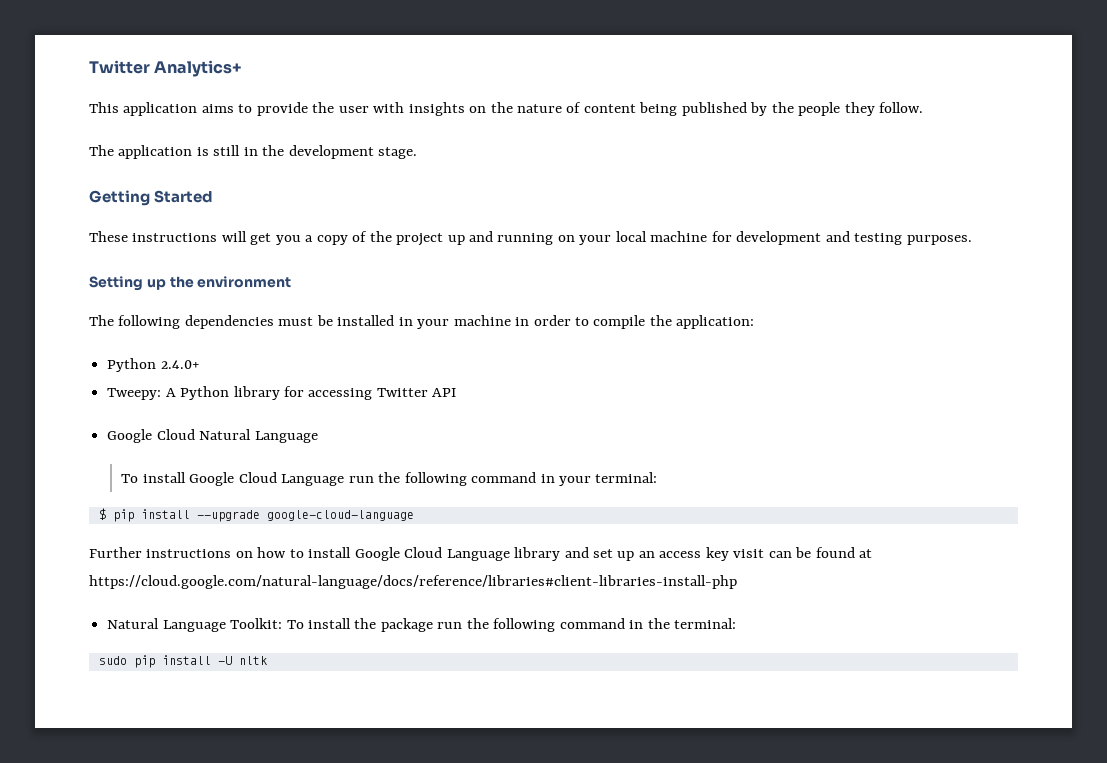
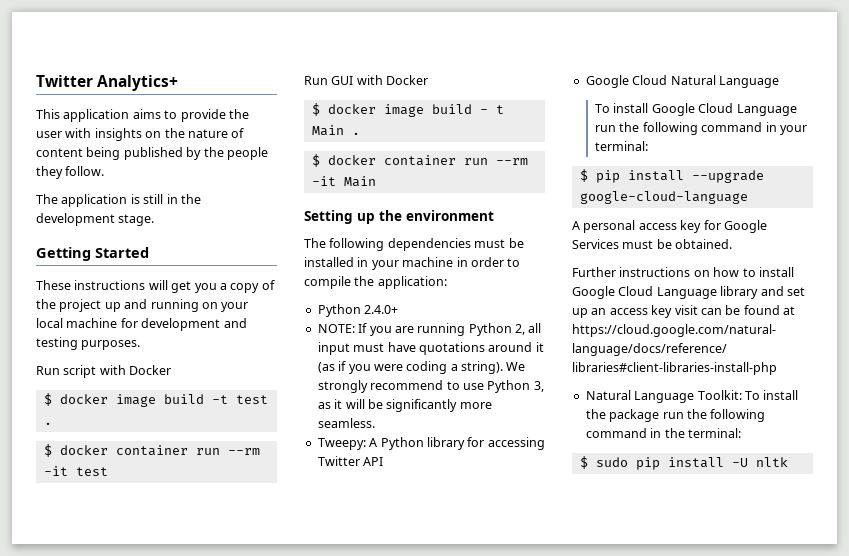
+ Run script with Docker
+ $ docker image build -t test .
+ $ docker container run --rm -it test
+ Run GUI with Docker
+ $ docker image build - t Main .
+ $ docker container run --rm -it Main
+ NOTE: If you are running Python 2, all input must have quotations around it (as if you were coding a string). We strongly recommend to use Python 3, as it will be significantly more seamless.
+ A personal access key for Google Services must be obtained.
- sudo pip install -U nltk
+ $ sudo pip install -U nltk

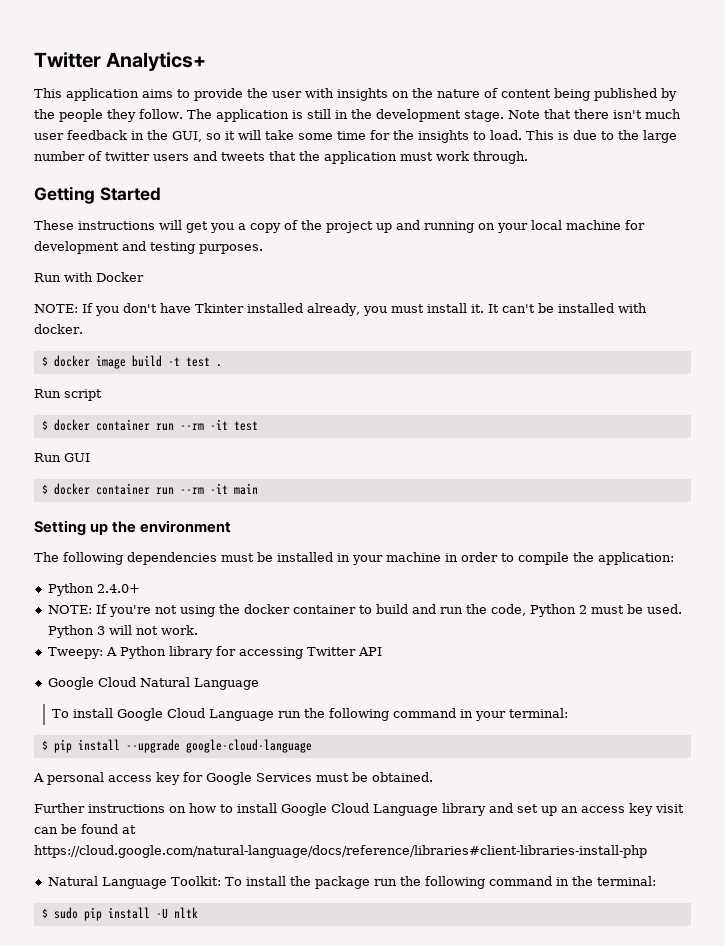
- This application aims to provide the user with insights on the nature of content being published by the people they follow.
- The application is still in the development stage.
+ This application aims to provide the user with insights on the nature of content being published by the people they follow. The application is still in the development stage. Note that there isn't much user feedback in the GUI, so it will take some time for the insights to load. This is due to the large number of twitter users and tweets that the application must work through.
- Run script with Docker
+ Run with Docker
+ NOTE: If you don't have Tkinter installed already, you must install it. It can't be installed with docker.
+ Run script
- Run GUI with Docker
- $ docker image build - t Main .
- $ docker container run --rm -it Main
+ Run GUI
+ $ docker container run --rm -it main
- NOTE: If you are running Python 2, all input must have quotations around it (as if you were coding a string). We strongly recommend to use Python 3, as it will be significantly more seamless.
+ NOTE: If you're not using the docker container to build and run the code, Python 2 must be used. Python 3 will not work.

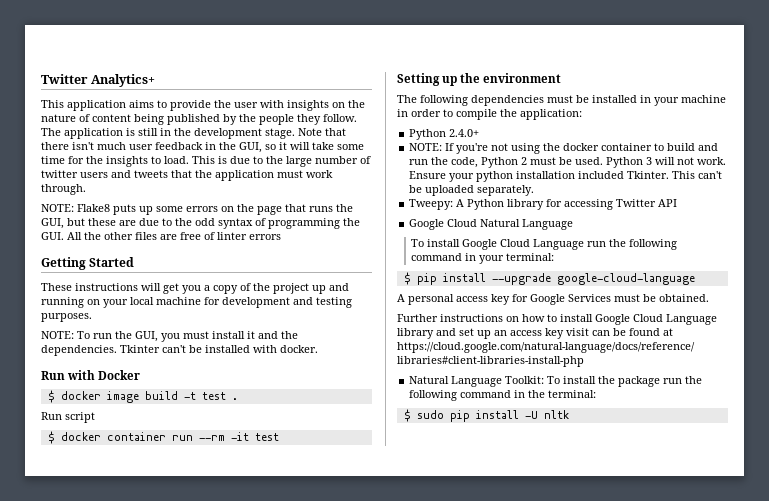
+ NOTE: Flake8 puts up some errors on the page that runs the GUI, but these are due to the odd syntax of programming the GUI. All the other files are free of linter errors
- Run with Docker
- NOTE: If you don't have Tkinter installed already, you must install it. It can't be installed with docker.
+ NOTE: To run the GUI, you must install it and the dependencies. Tkinter can't be installed with docker.
+ Run with Docker
- Run GUI
- $ docker container run --rm -it main
+ Ensure your python installation included Tkinter. This can't be uploaded separately.

